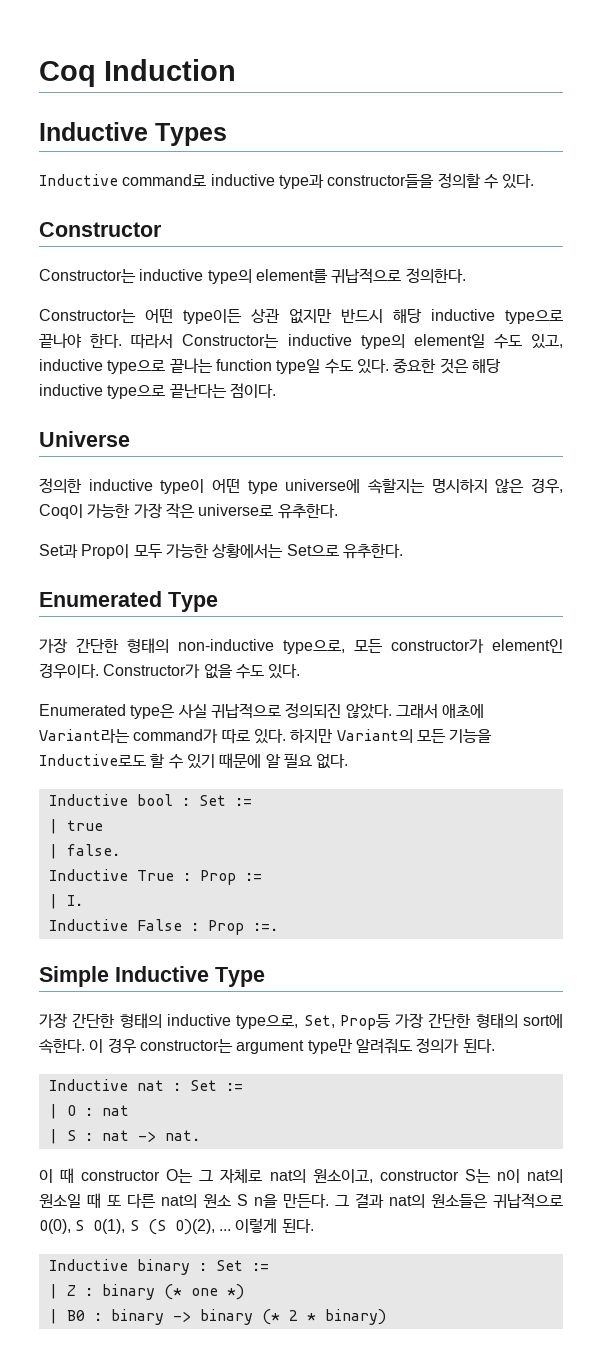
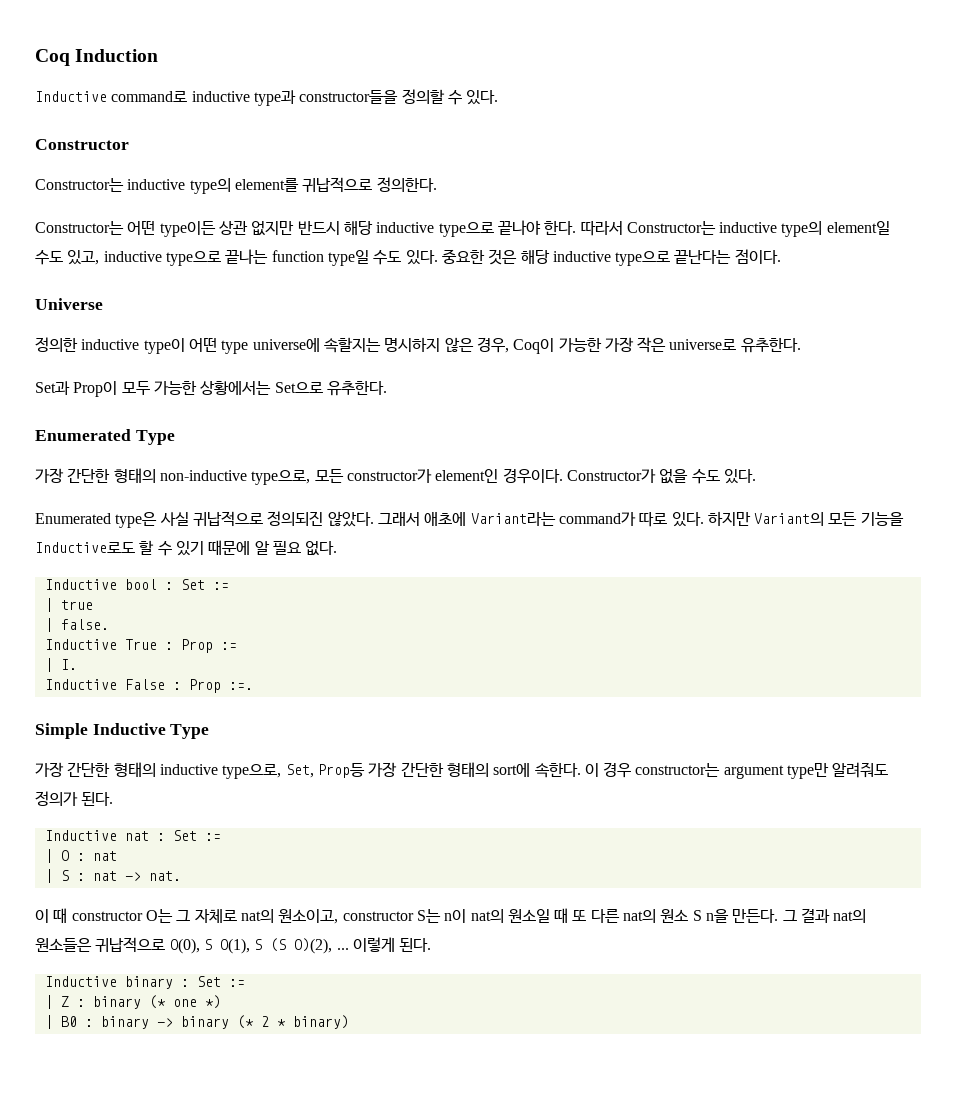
- Inductive Types

